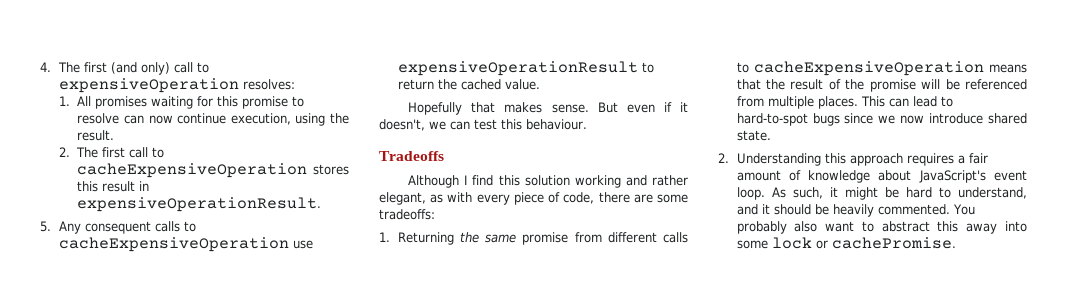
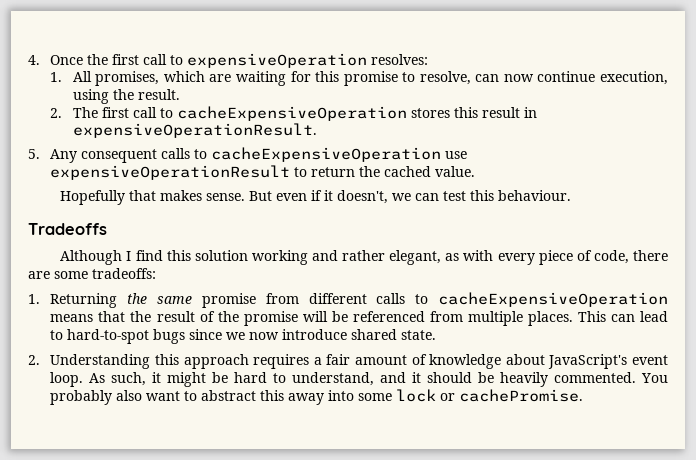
- 4. The first (and only) call to expensiveOperation resolves:
+ 4. Once the first call to expensiveOperation resolves:
- 1. All promises waiting for this promise to resolve can now continue execution, using the result.
+ 1. All promises, which are waiting for this promise to resolve, can now continue execution, using the result.

